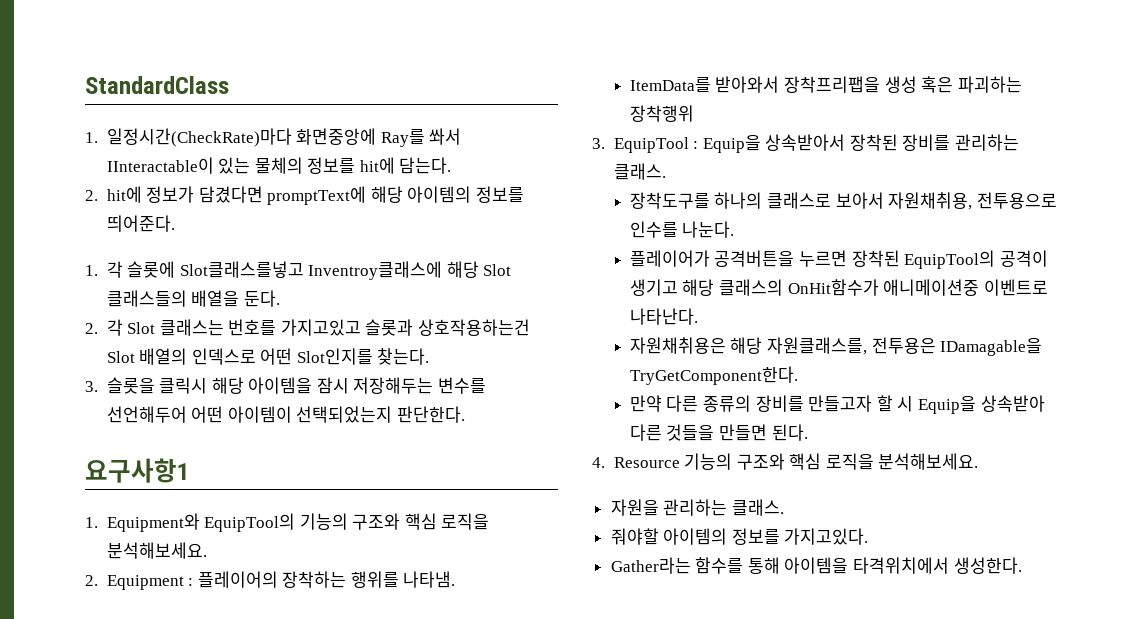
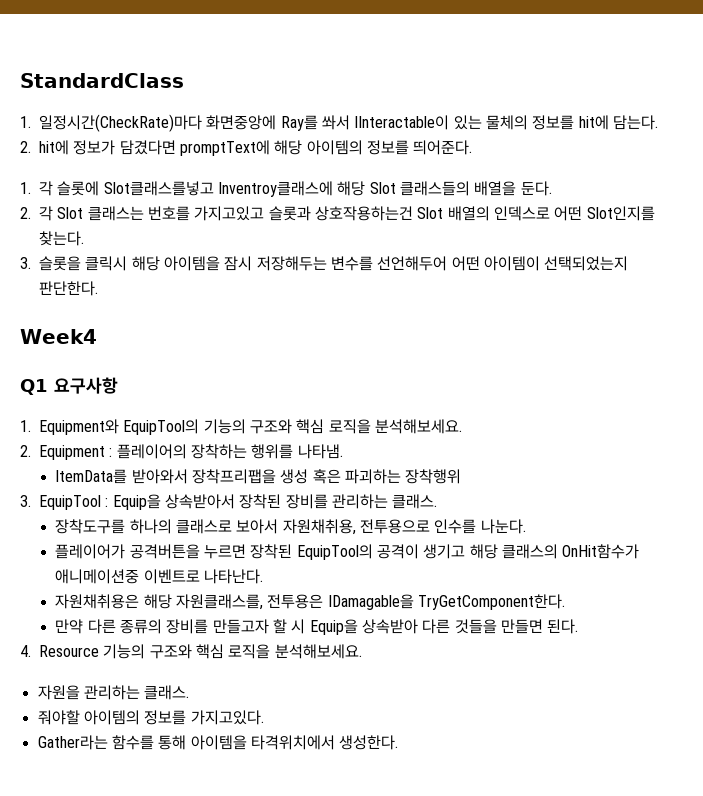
- 요구사항1
+ Week4
+ Q1 요구사항

